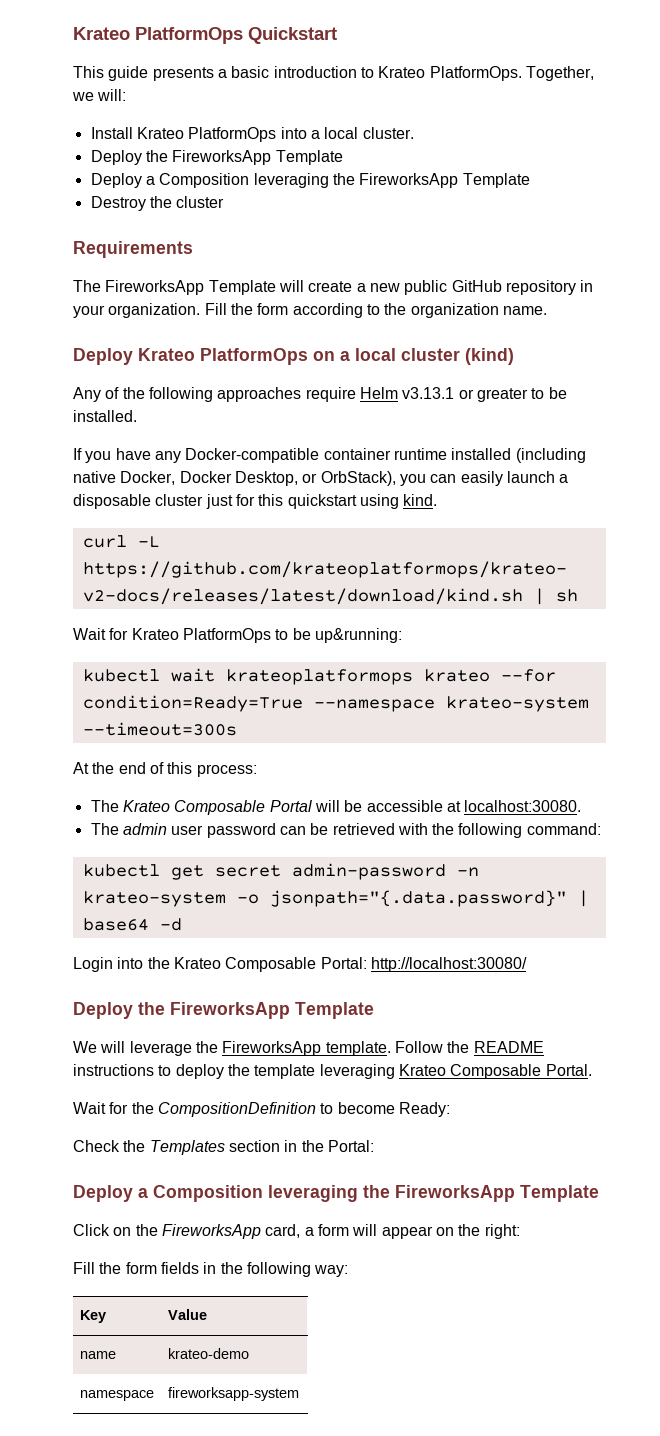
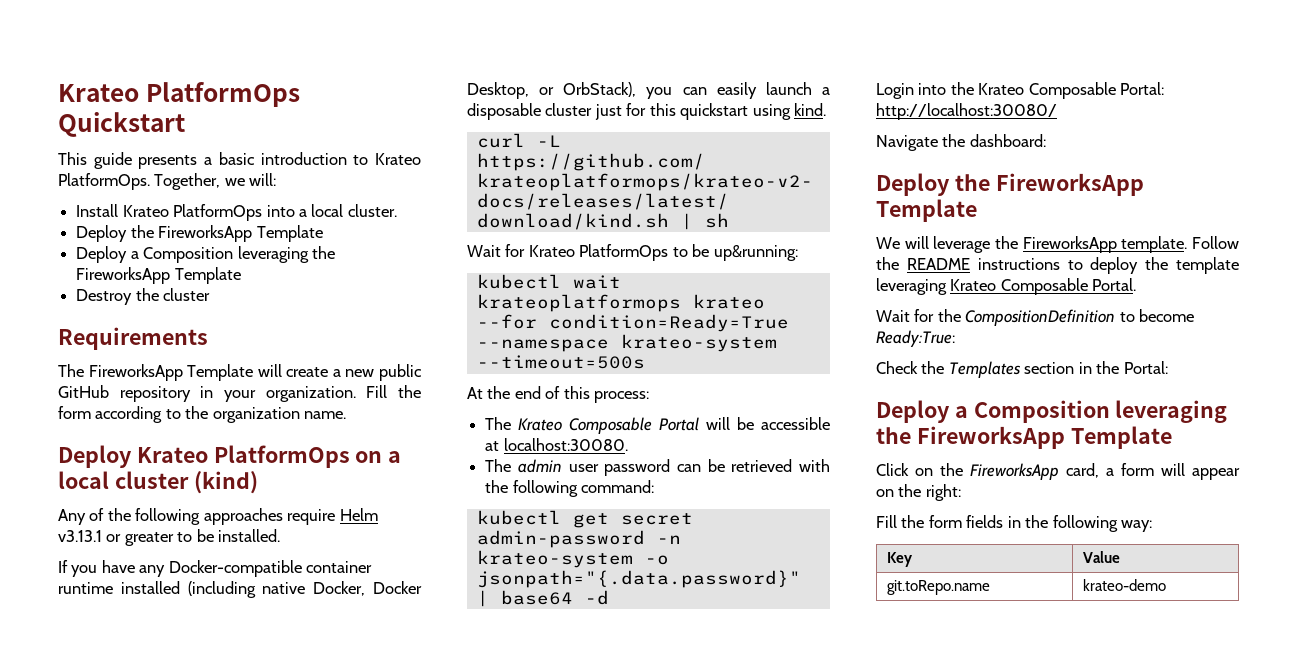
- kubectl wait krateoplatformops krateo --for condition=Ready=True --namespace krateo-system --timeout=300s
+ kubectl wait krateoplatformops krateo --for condition=Ready=True --namespace krateo-system --timeout=500s
+ Navigate the dashboard:
- Wait for the CompositionDefinition to become Ready:
+ Wait for the CompositionDefinition to become Ready:True:
- name | krateo-demo
+ git.toRepo.name | krateo-demo
- namespace | fireworksapp-system

